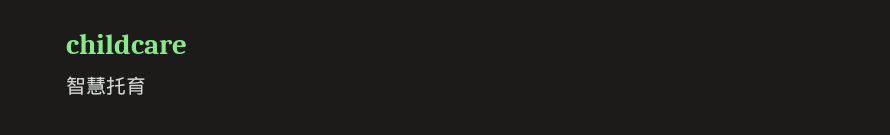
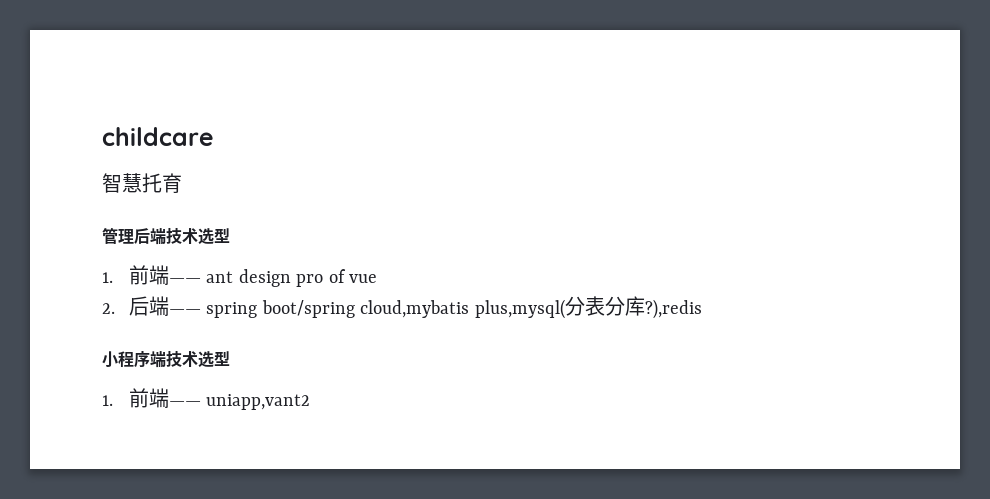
+ 管理后端技术选型
+ 1.前端—— ant design pro of vue
+ 2.后端—— spring boot/spring cloud,mybatis plus,mysql(分表分库?),redis
+ 小程序端技术选型
+ 1.前端—— uniapp,vant2

